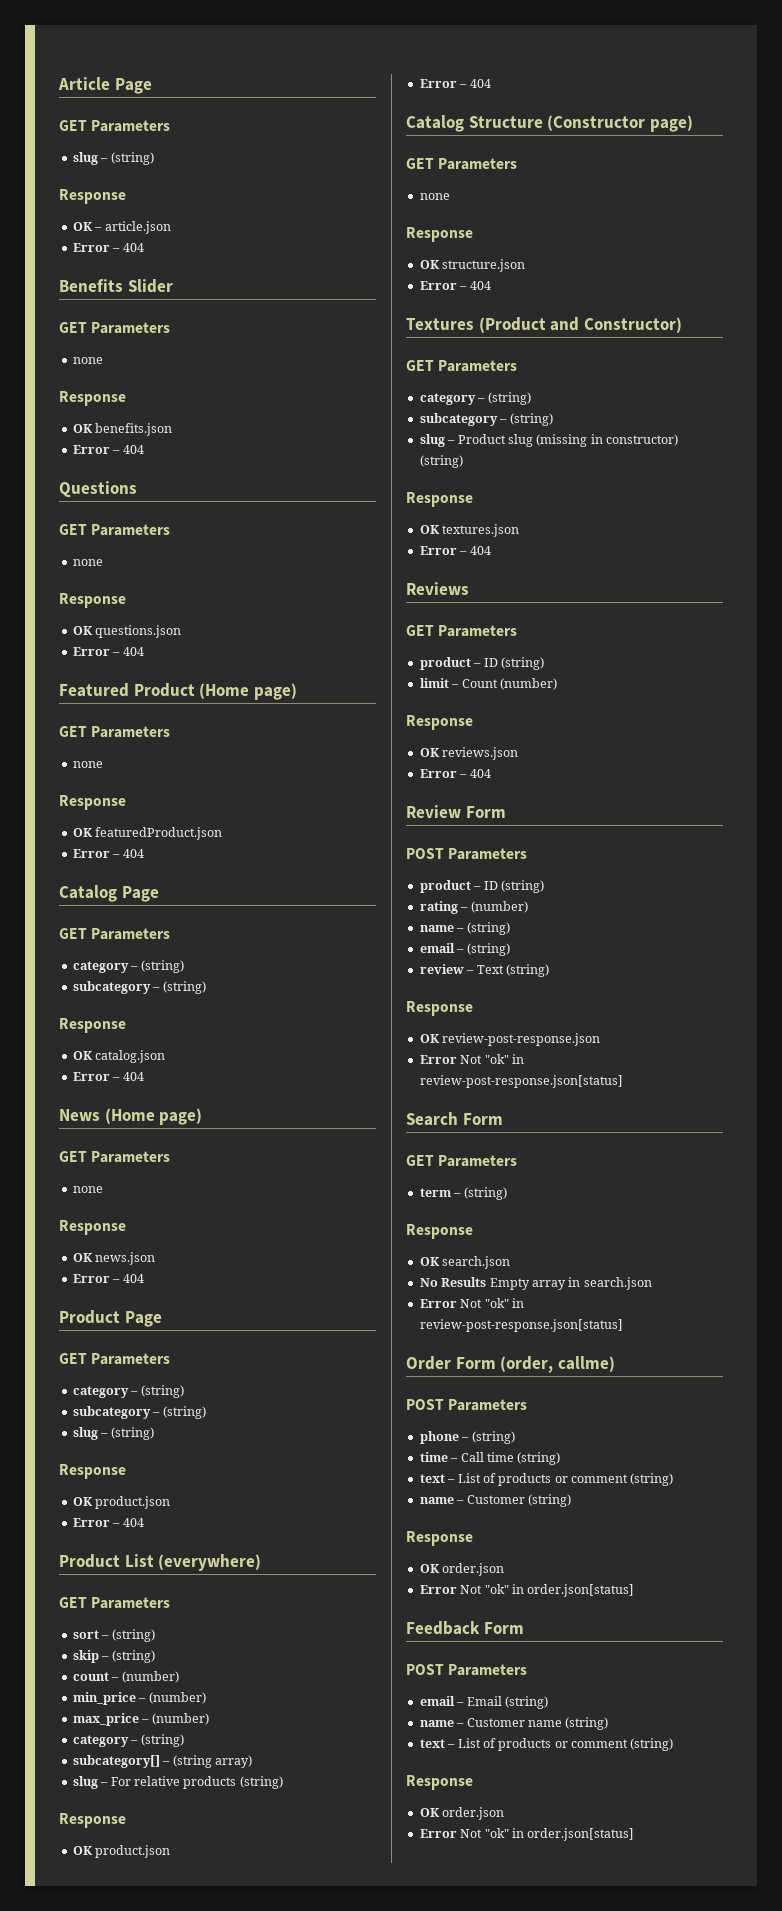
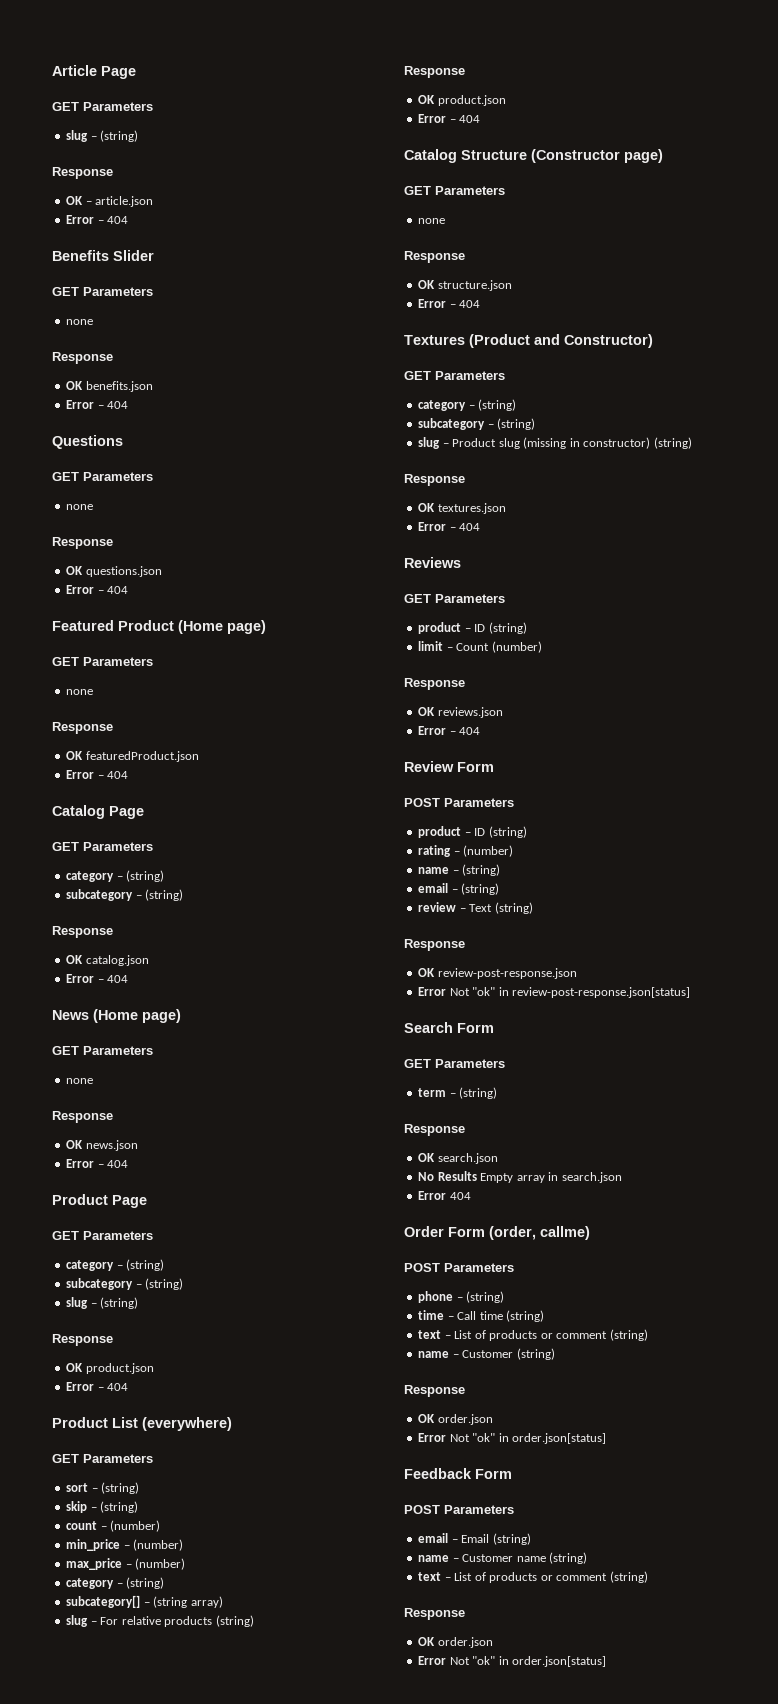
  No Results Empty array in search.json
- Error Not "ok" in review-post-response.json[status]
+ Error 404

